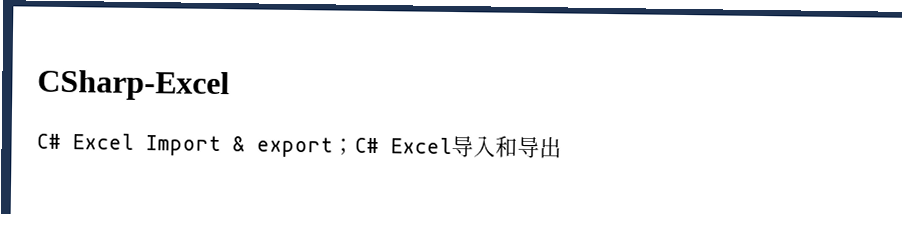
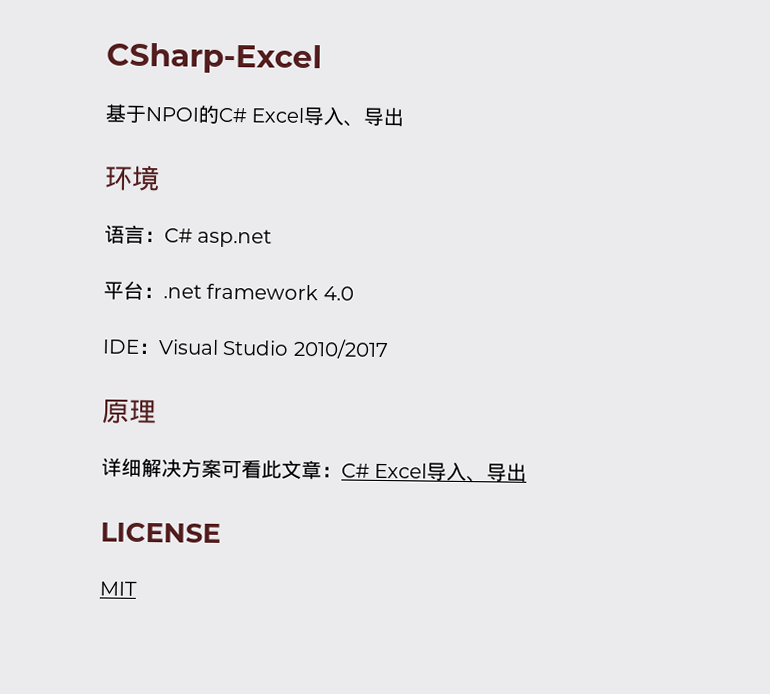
- C# Excel Import & export；C# Excel导入和导出
+ 基于NPOI的C# Excel导入、导出
+ 环境
+ 语言：C# asp.net
+ 平台：.net framework 4.0
+ IDE：Visual Studio 2010/2017
+ 原理
+ 详细解决方案可看此文章：C# Excel导入、导出
+ LICENSE
+ MIT

